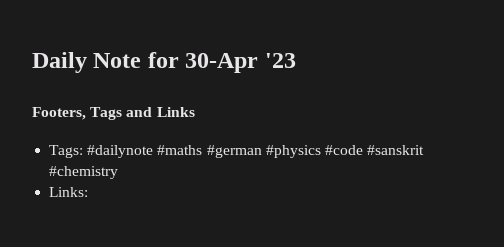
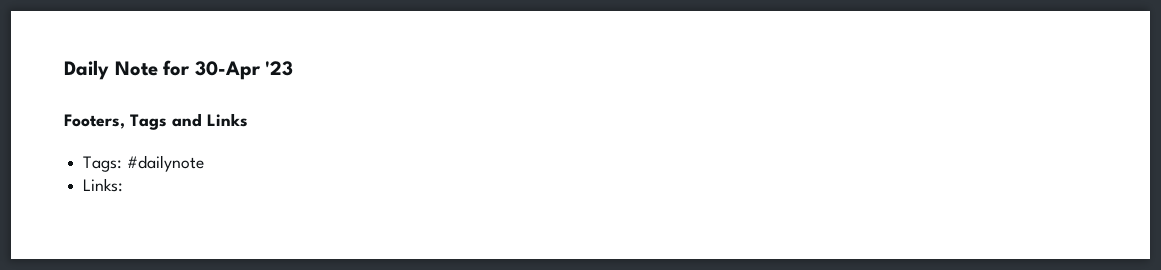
- Tags: #dailynote #maths #german #physics #code #sanskrit #chemistry
+ Tags: #dailynote

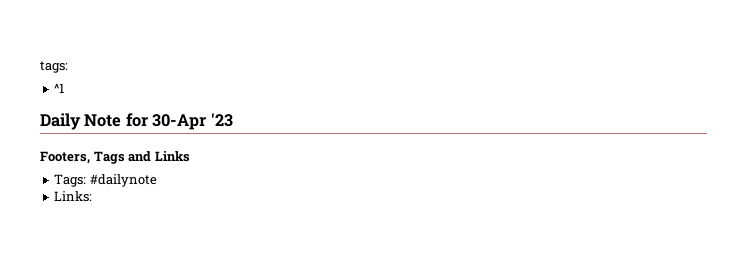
+ tags:
+ ^1

